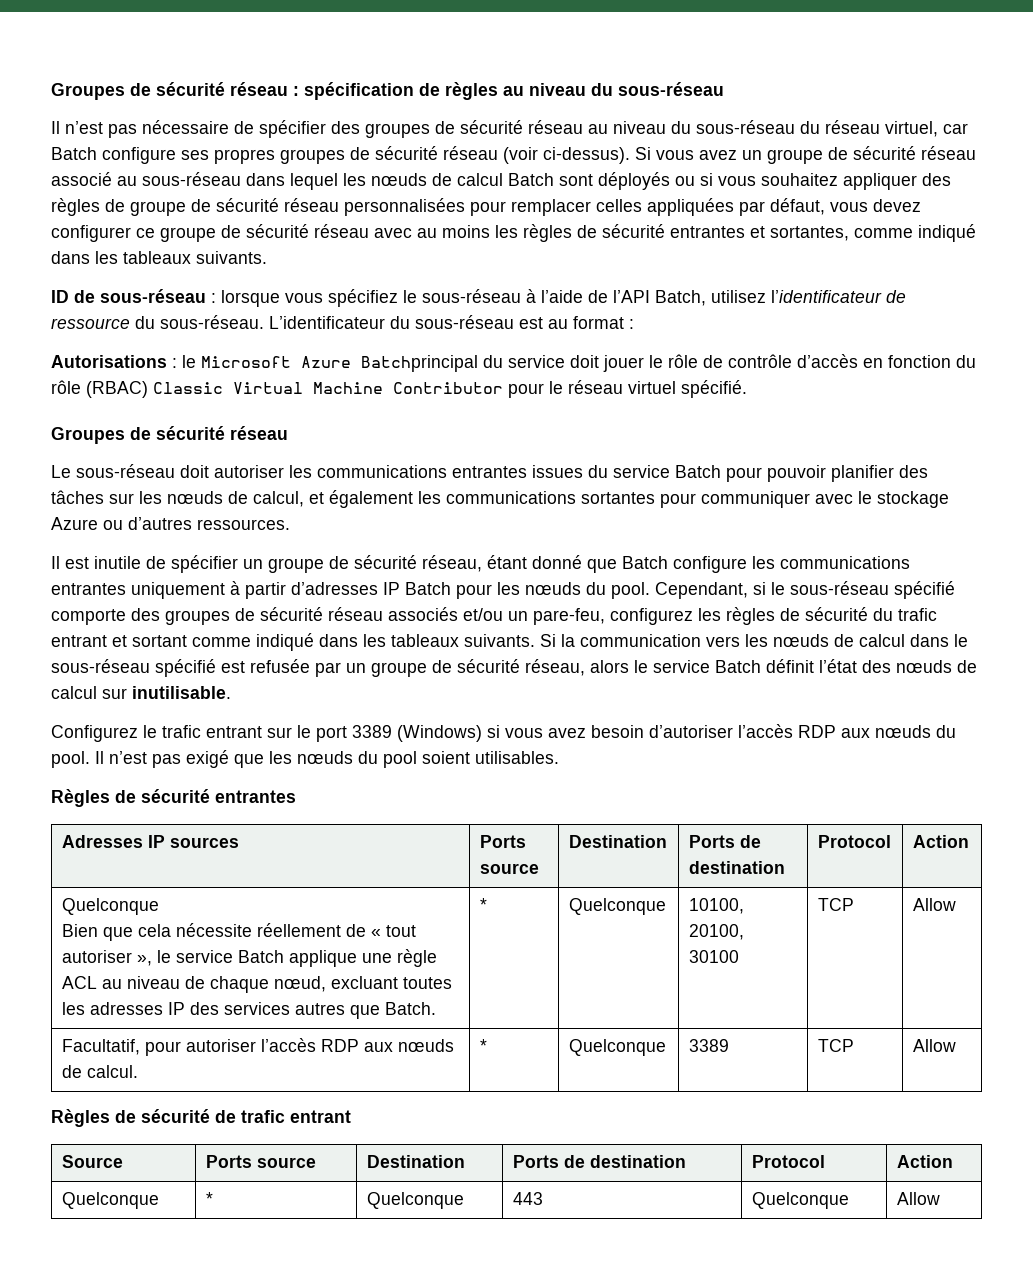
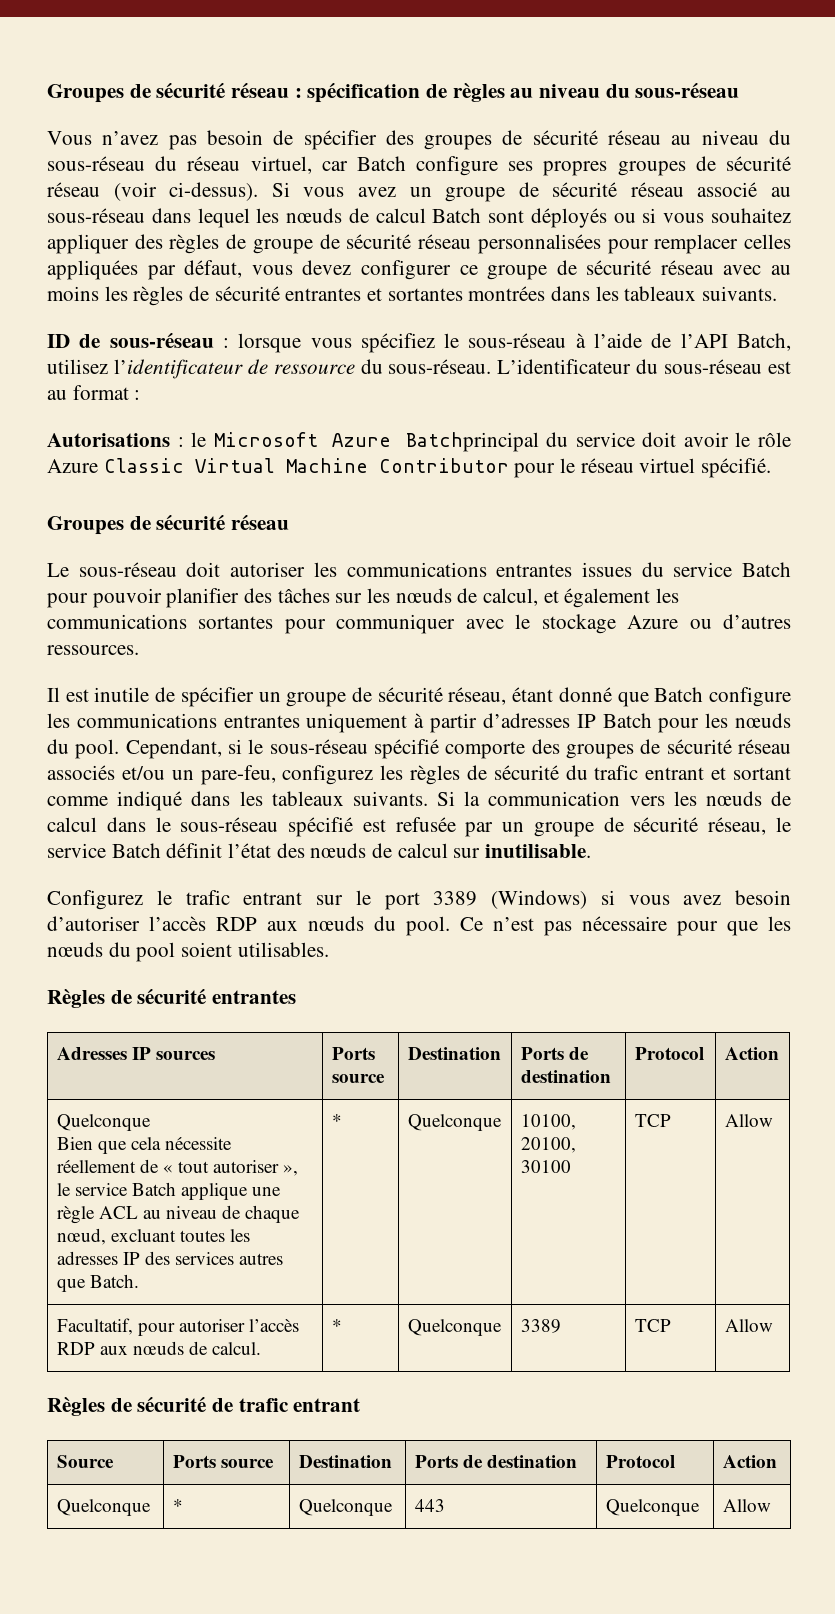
- Il n’est pas nécessaire de spécifier des groupes de sécurité réseau au niveau du sous-réseau du réseau virtuel, car Batch configure ses propres groupes de sécurité réseau (voir ci-dessus).
+ Vous n’avez pas besoin de spécifier des groupes de sécurité réseau au niveau du sous-réseau du réseau virtuel, car Batch configure ses propres groupes de sécurité réseau (voir ci-dessus).
- Si vous avez un groupe de sécurité réseau associé au sous-réseau dans lequel les nœuds de calcul Batch sont déployés ou si vous souhaitez appliquer des règles de groupe de sécurité réseau personnalisées pour remplacer celles appliquées par défaut, vous devez configurer ce groupe de sécurité réseau avec au moins les règles de sécurité entrantes et sortantes, comme indiqué dans les tableaux suivants.
+ Si vous avez un groupe de sécurité réseau associé au sous-réseau dans lequel les nœuds de calcul Batch sont déployés ou si vous souhaitez appliquer des règles de groupe de sécurité réseau personnalisées pour remplacer celles appliquées par défaut, vous devez configurer ce groupe de sécurité réseau avec au moins les règles de sécurité entrantes et sortantes montrées dans les tableaux suivants.
- Autorisations : le Microsoft Azure Batchprincipal du service doit jouer le rôle de contrôle d’accès en fonction du rôle (RBAC) Classic Virtual Machine Contributor pour le réseau virtuel spécifié.
+ Autorisations : le Microsoft Azure Batchprincipal du service doit avoir le rôle Azure Classic Virtual Machine Contributor pour le réseau virtuel spécifié.
- Si la communication vers les nœuds de calcul dans le sous-réseau spécifié est refusée par un groupe de sécurité réseau, alors le service Batch définit l’état des nœuds de calcul sur inutilisable.
+ Si la communication vers les nœuds de calcul dans le sous-réseau spécifié est refusée par un groupe de sécurité réseau, le service Batch définit l’état des nœuds de calcul sur inutilisable.
- Il n’est pas exigé que les nœuds du pool soient utilisables.
+ Ce n’est pas nécessaire pour que les nœuds du pool soient utilisables.

